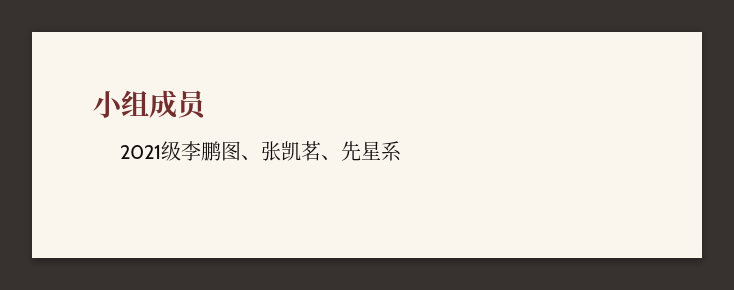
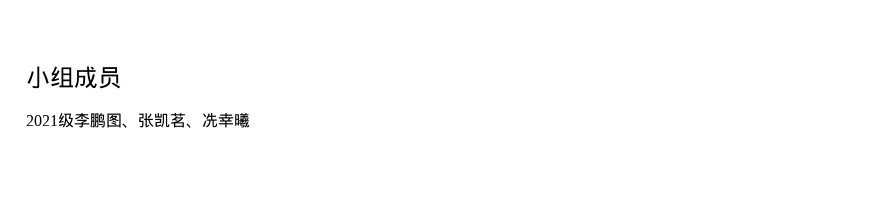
- 2021级李鹏图、张凯茗、先星系
+ 2021级李鹏图、张凯茗、冼幸曦

